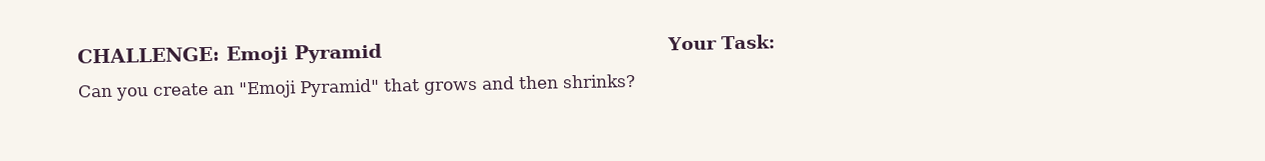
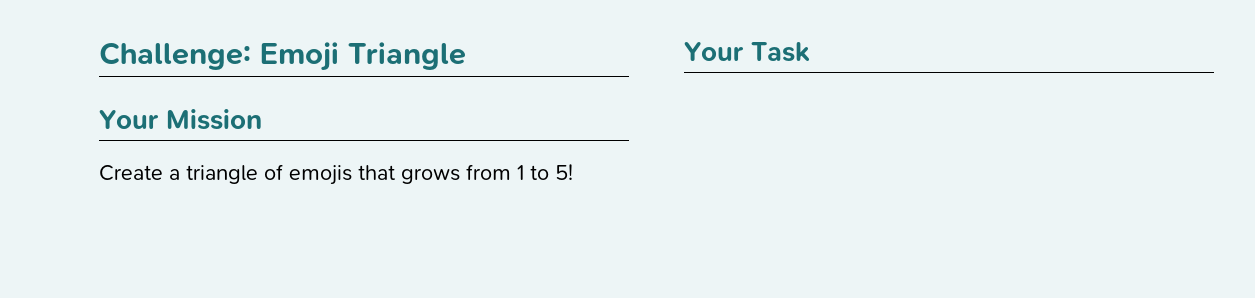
- CHALLENGE: Emoji Pyramid
- Can you create an "Emoji Pyramid" that grows and then shrinks?
- Your Task:
+ Challenge: Emoji Triangle
+ Your Mission
+ Create a triangle of emojis that grows from 1 to 5!
+ Your Task

